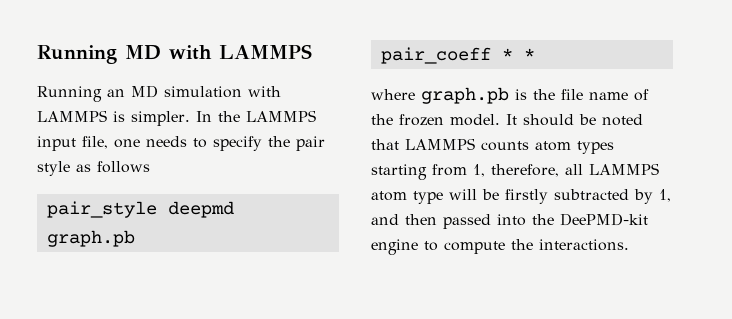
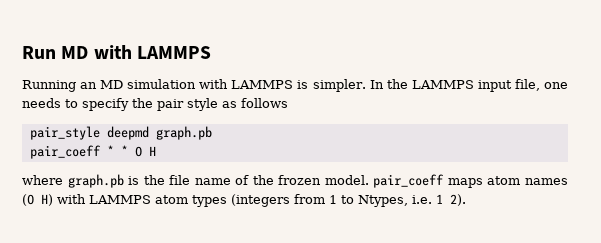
- Running MD with LAMMPS
+ Run MD with LAMMPS
- pair_coeff * *
+ pair_coeff * * O H
- where graph.pb is the file name of the frozen model. It should be noted that LAMMPS counts atom types starting from 1, therefore, all LAMMPS atom type will be firstly subtracted by 1, and then passed into the DeePMD-kit engine to compute the interactions.
+ where graph.pb is the file name of the frozen model. pair_coeff maps atom names (O H) with LAMMPS atom types (integers from 1 to Ntypes, i.e. 1 2).

